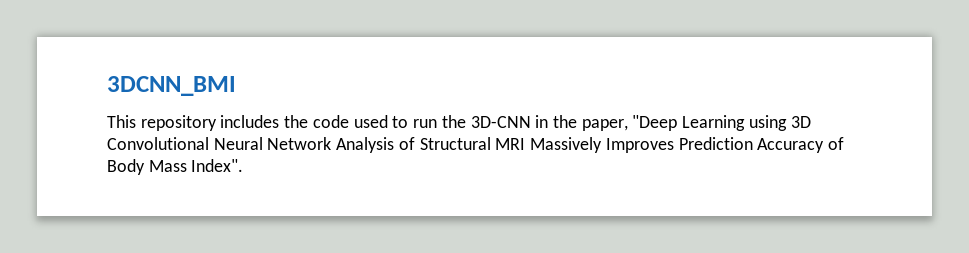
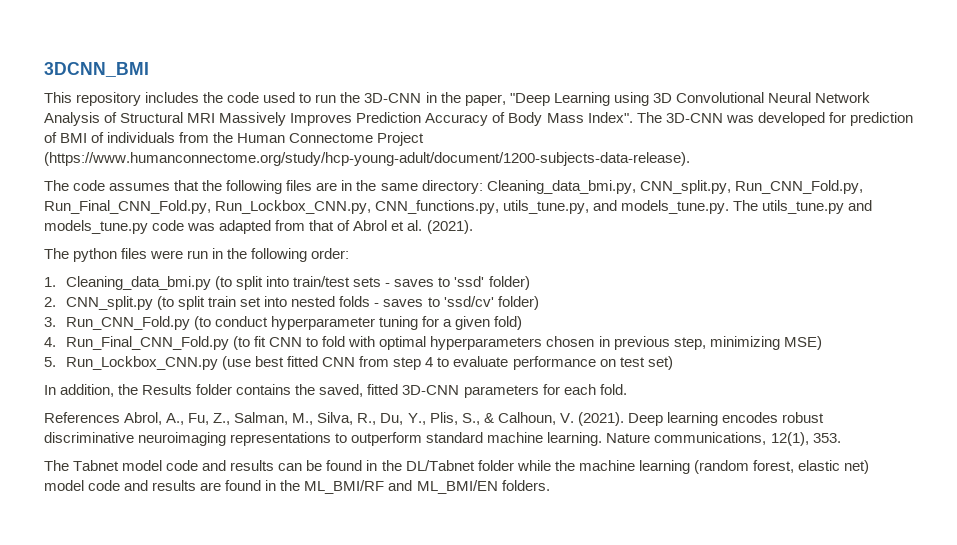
+ The 3D-CNN was developed for prediction of BMI of individuals from the Human Connectome Project (https://www.humanconnectome.org/study/hcp-young-adult/document/1200-subjects-data-release).
+ The code assumes that the following files are in the same directory: Cleaning_data_bmi.py, CNN_split.py, Run_CNN_Fold.py, Run_Final_CNN_Fold.py, Run_Lockbox_CNN.py, CNN_functions.py, utils_tune.py, and models_tune.py. The utils_tune.py and models_tune.py code was adapted from that of Abrol et al. (2021).
+ The python files were run in the following order:
+ 1. Cleaning_data_bmi.py (to split into train/test sets - saves to 'ssd' folder)
+ 2. CNN_split.py (to split train set into nested folds - saves to 'ssd/cv' folder)
+ 3. Run_CNN_Fold.py (to conduct hyperparameter tuning for a given fold)
+ 4. Run_Final_CNN_Fold.py (to fit CNN to fold with optimal hyperparameters chosen in previous step, minimizing MSE)
+ 5. Run_Lockbox_CNN.py (use best fitted CNN from step 4 to evaluate performance on test set)
+ In addition, the Results folder contains the saved, fitted 3D-CNN parameters for each fold.
+ References Abrol, A., Fu, Z., Salman, M., Silva, R., Du, Y., Plis, S., & Calhoun, V. (2021). Deep learning encodes robust discriminative neuroimaging representations to outperform standard machine learning. Nature communications, 12(1), 353.
+ The Tabnet model code and results can be found in the DL/Tabnet folder while the machine learning (random forest, elastic net) model code and results are found in the ML_BMI/RF and ML_BMI/EN folders.

